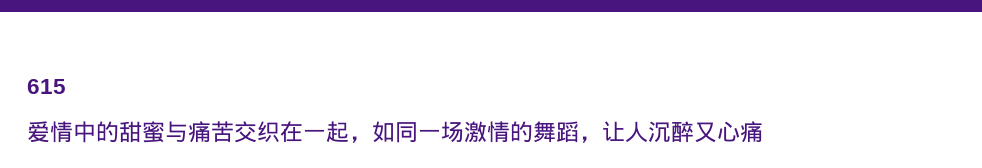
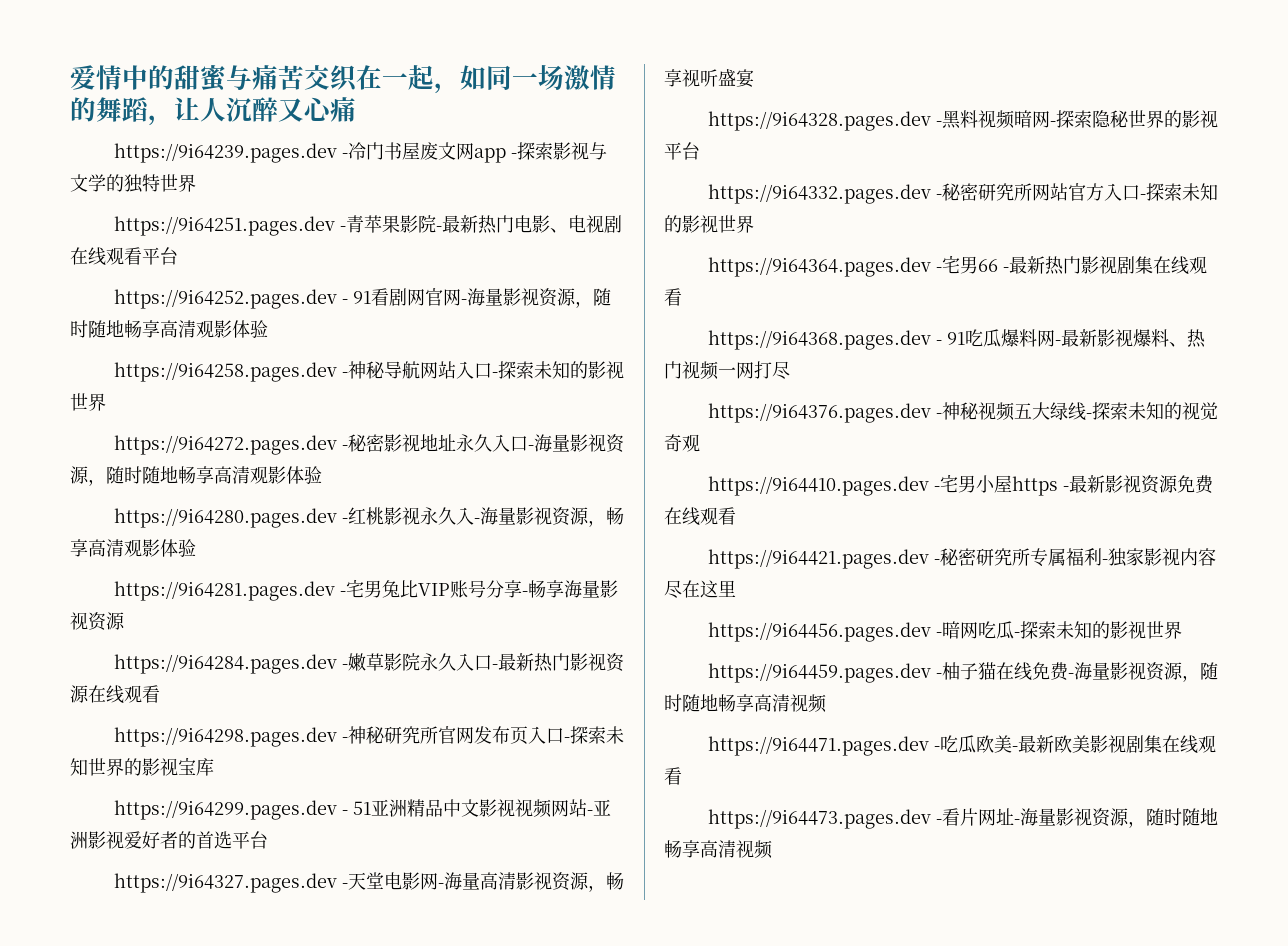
- 615
+ https://9i64239.pages.dev -冷门书屋废文网app -探索影视与文学的独特世界
+ https://9i64251.pages.dev -青苹果影院-最新热门电影、电视剧在线观看平台
+ https://9i64252.pages.dev - 91看剧网官网-海量影视资源，随时随地畅享高清观影体验
+ https://9i64258.pages.dev -神秘导航网站入口-探索未知的影视世界
+ https://9i64272.pages.dev -秘密影视地址永久入口-海量影视资源，随时随地畅享高清观影体验
+ https://9i64280.pages.dev -红桃影视永久入-海量影视资源，畅享高清观影体验
+ https://9i64281.pages.dev -宅男兔比VIP账号分享-畅享海量影视资源
+ https://9i64284.pages.dev -嫩草影院永久入口-最新热门影视资源在线观看
+ https://9i64298.pages.dev -神秘研究所官网发布页入口-探索未知世界的影视宝库
+ https://9i64299.pages.dev - 51亚洲精品中文影视视频网站-亚洲影视爱好者的首选平台
+ https://9i64327.pages.dev -天堂电影网-海量高清影视资源，畅享视听盛宴
+ https://9i64328.pages.dev -黑料视频暗网-探索隐秘世界的影视平台
+ https://9i64332.pages.dev -秘密研究所网站官方入口-探索未知的影视世界
+ https://9i64364.pages.dev -宅男66 -最新热门影视剧集在线观看
+ https://9i64368.pages.dev - 91吃瓜爆料网-最新影视爆料、热门视频一网打尽
+ https://9i64376.pages.dev -神秘视频五大绿线-探索未知的视觉奇观
+ https://9i64410.pages.dev -宅男小屋https -最新影视资源免费在线观看
+ https://9i64421.pages.dev -秘密研究所专属福利-独家影视内容尽在这里
+ https://9i64456.pages.dev -暗网吃瓜-探索未知的影视世界
+ https://9i64459.pages.dev -柚子猫在线免费-海量影视资源，随时随地畅享高清视频
+ https://9i64471.pages.dev -吃瓜欧美-最新欧美影视剧集在线观看
+ https://9i64473.pages.dev -看片网址-海量影视资源，随时随地畅享高清视频

